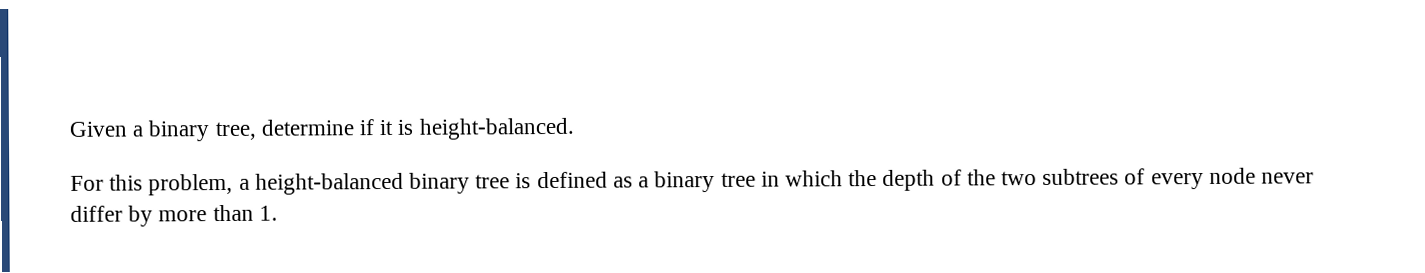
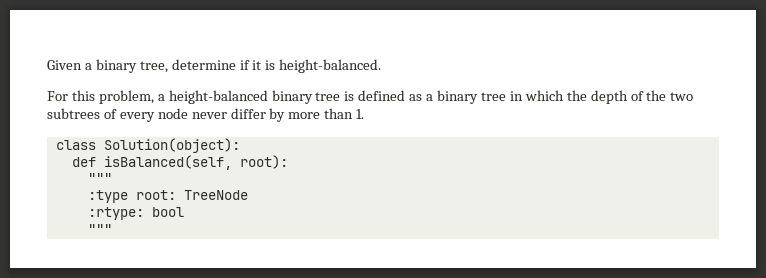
+ class Solution(object):
+ def isBalanced(self, root):
+ """
+ :type root: TreeNode
+ :rtype: bool
+ """

